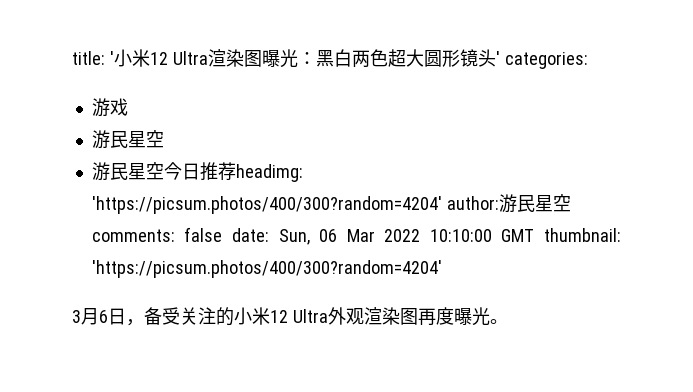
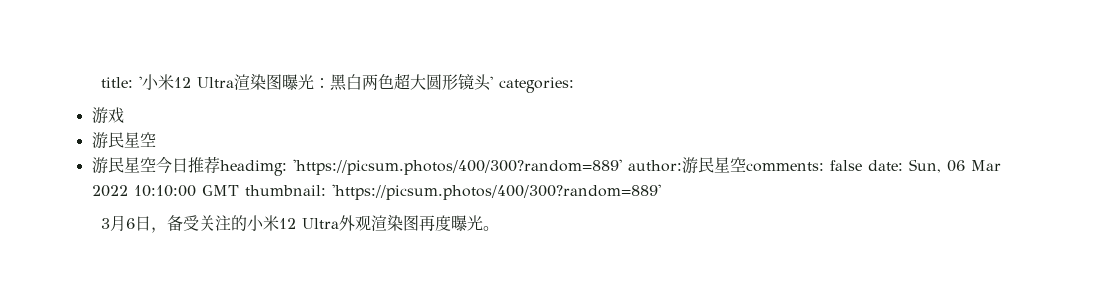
- 游民星空今日推荐headimg: 'https://picsum.photos/400/300?random=4204' author:游民星空comments: false date: Sun, 06 Mar 2022 10:10:00 GMT thumbnail: 'https://picsum.photos/400/300?random=4204'
+ 游民星空今日推荐headimg: 'https://picsum.photos/400/300?random=889' author:游民星空comments: false date: Sun, 06 Mar 2022 10:10:00 GMT thumbnail: 'https://picsum.photos/400/300?random=889'

